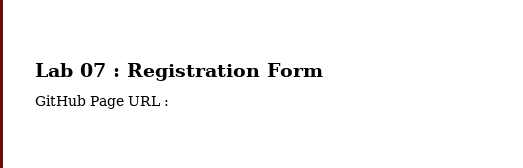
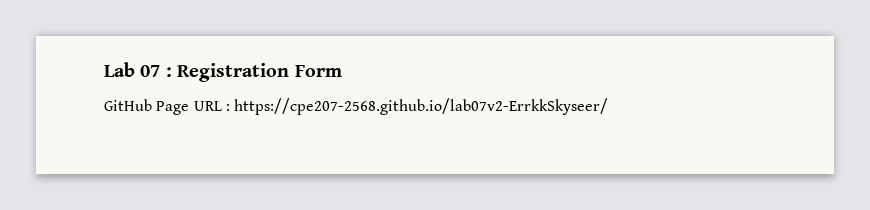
- GitHub Page URL :
+ GitHub Page URL : https://cpe207-2568.github.io/lab07v2-ErrkkSkyseer/

